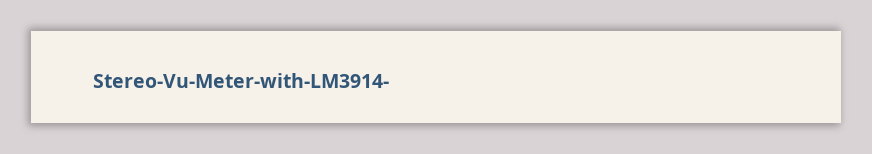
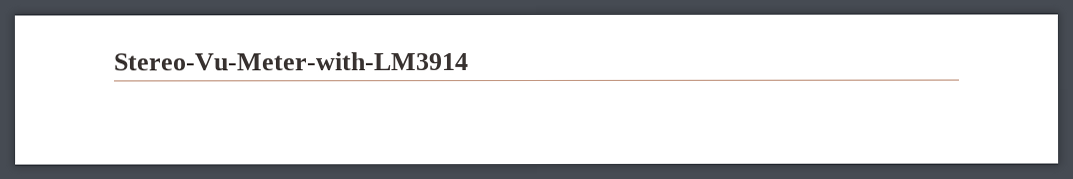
- Stereo-Vu-Meter-with-LM3914-
+ Stereo-Vu-Meter-with-LM3914

